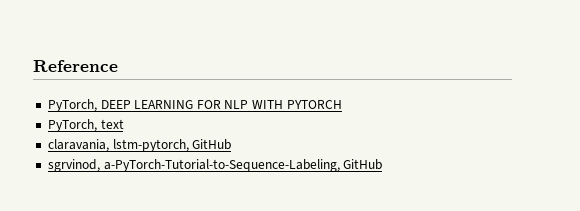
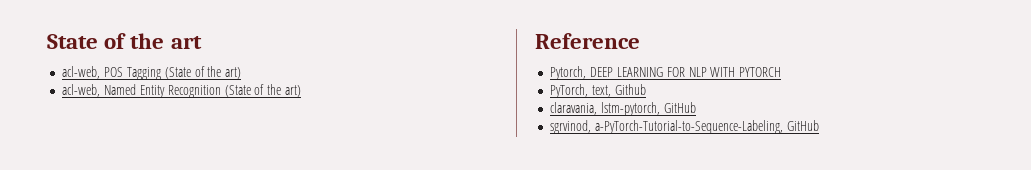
+ State of the art
+ acl-web, POS Tagging (State of the art)
+ acl-web, Named Entity Recognition (State of the art)
- PyTorch, DEEP LEARNING FOR NLP WITH PYTORCH
+ Pytorch, DEEP LEARNING FOR NLP WITH PYTORCH
- PyTorch, text
+ PyTorch, text, Github

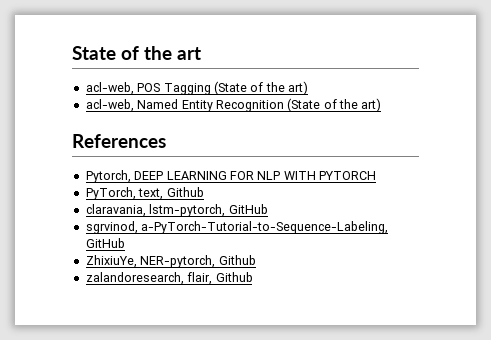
- Reference
+ References
+ ZhixiuYe, NER-pytorch, Github
+ zalandoresearch, flair, Github

